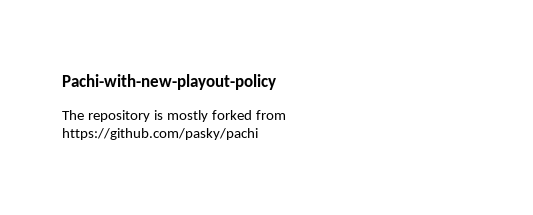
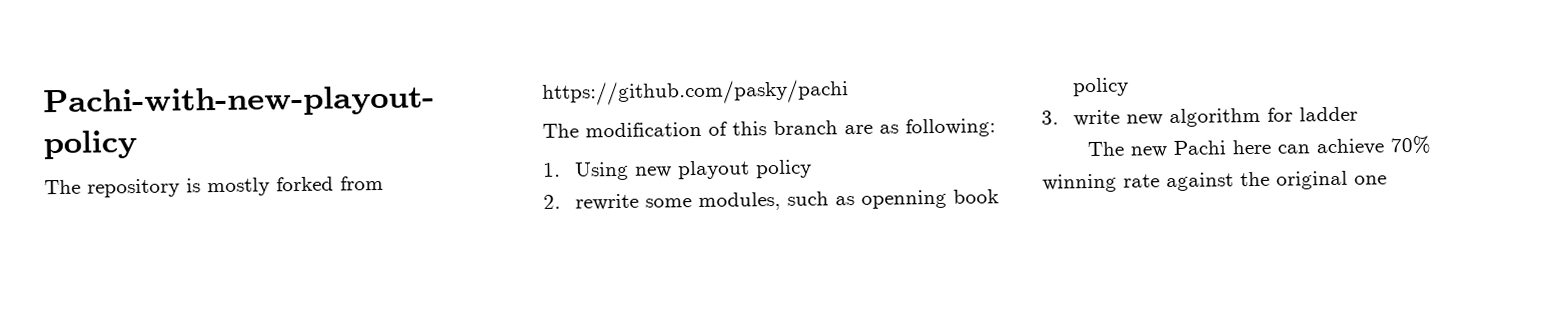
+ The modification of this branch are as following:
+ 1. Using new playout policy
+ 2. rewrite some modules, such as openning book policy
+ 3. write new algorithm for ladder
+ The new Pachi here can achieve 70% winning rate against the original one

